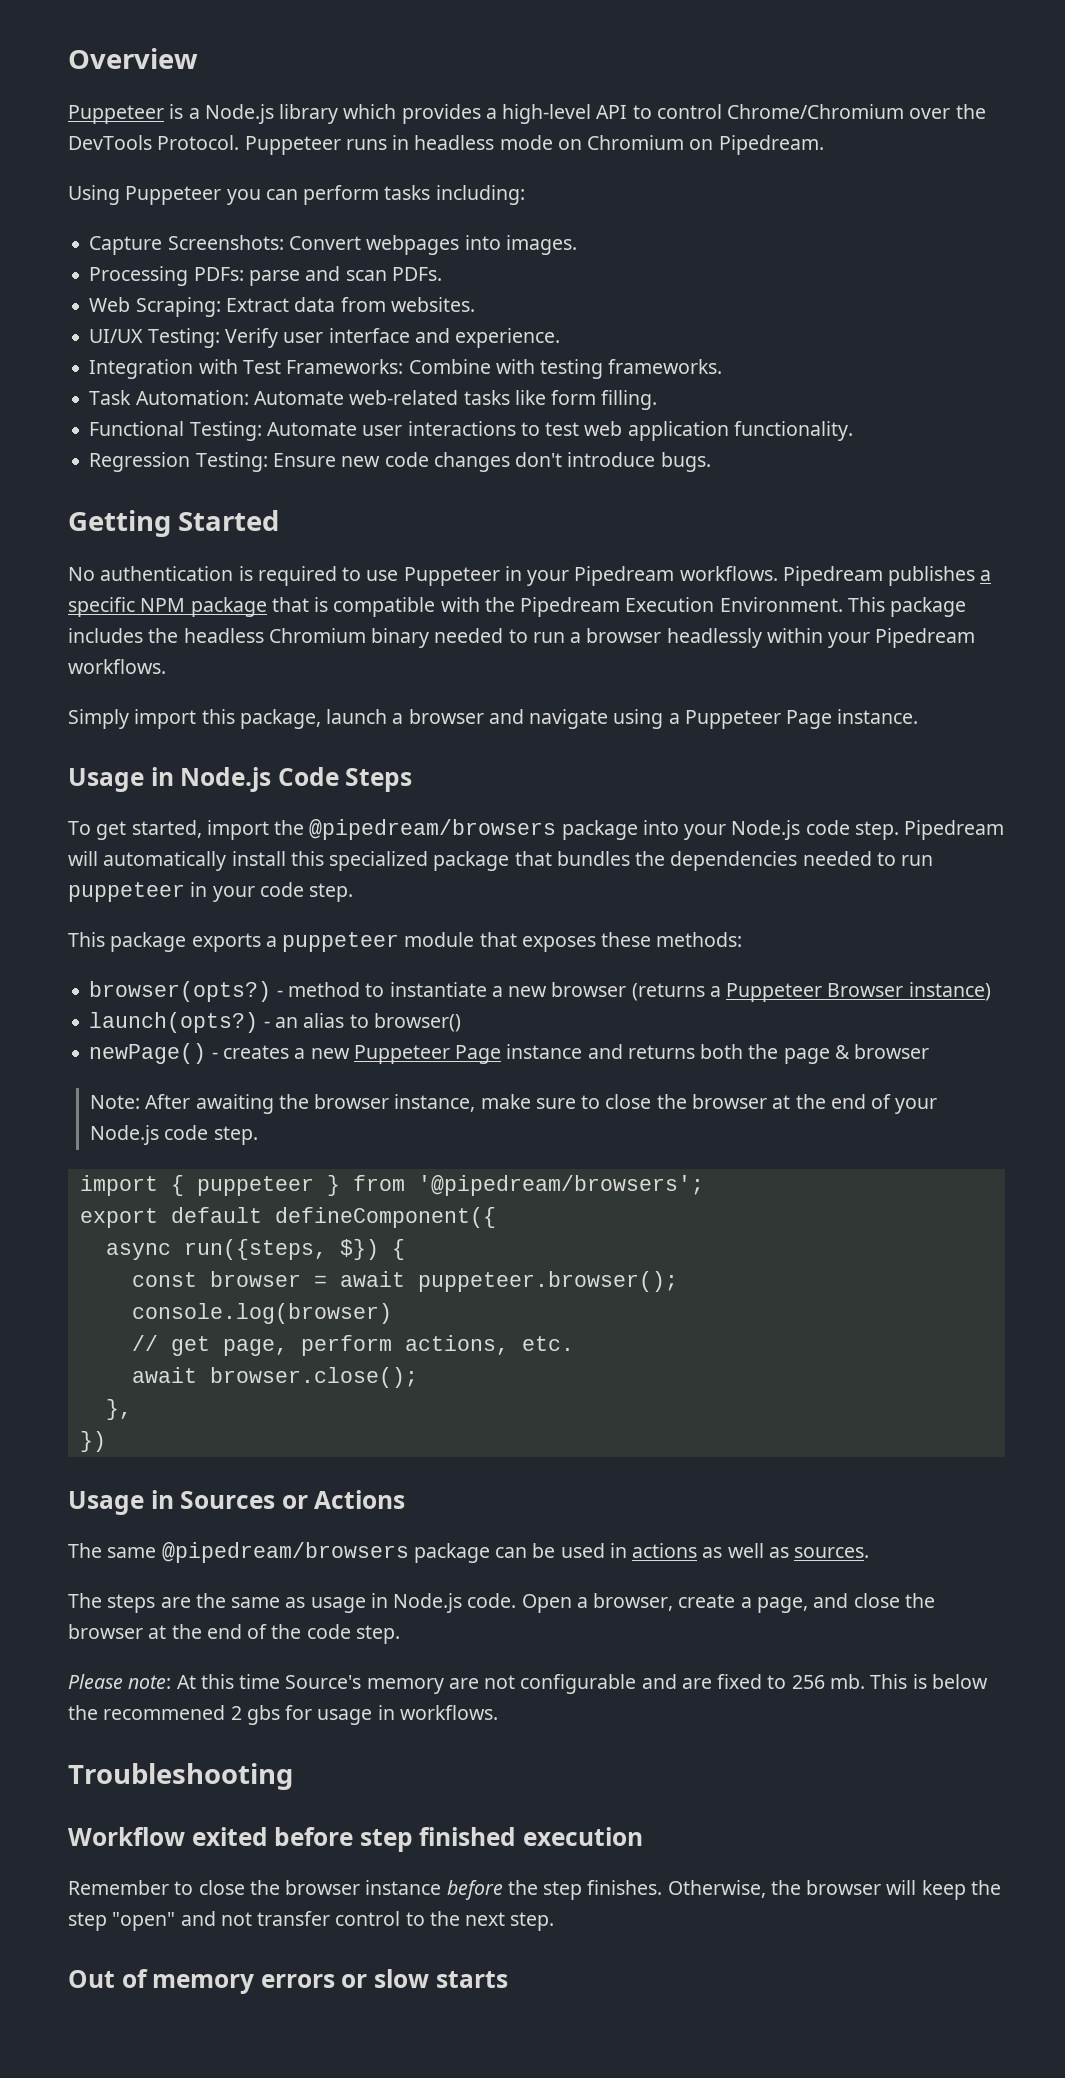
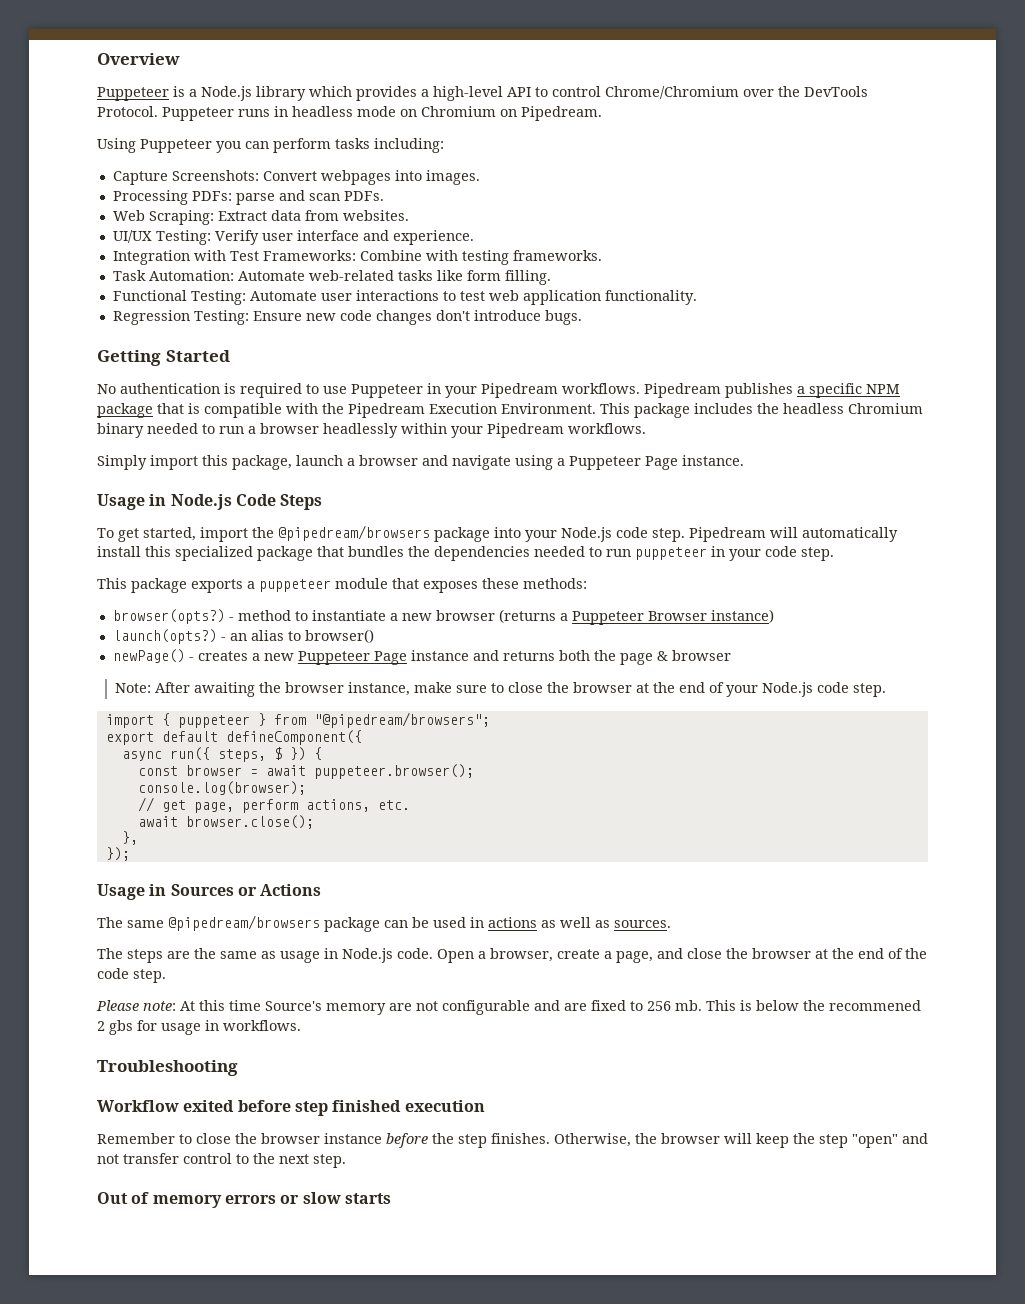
- import { puppeteer } from '@pipedream/browsers';
+ import { puppeteer } from "@pipedream/browsers";
- async run({steps, $}) {
+ async run({ steps, $ }) {
- console.log(browser)
+ console.log(browser);
- })
+ });

